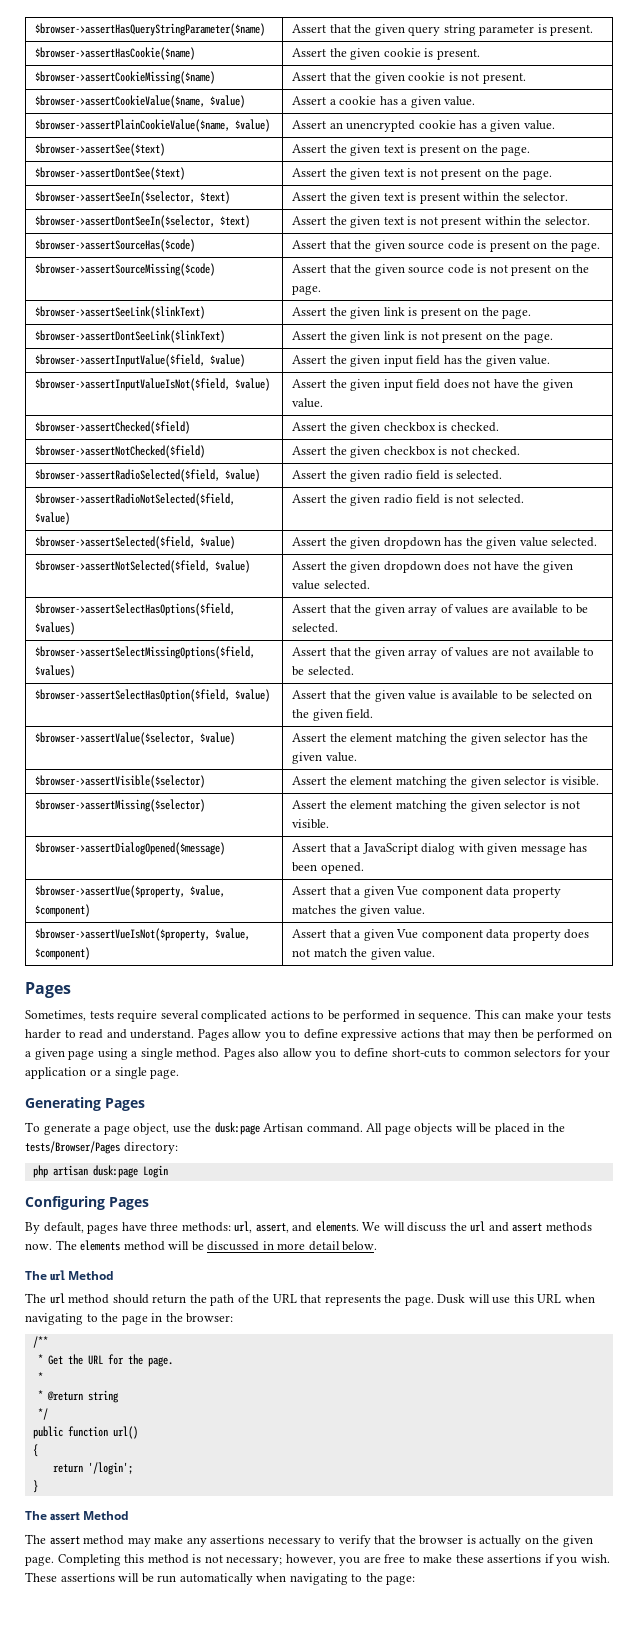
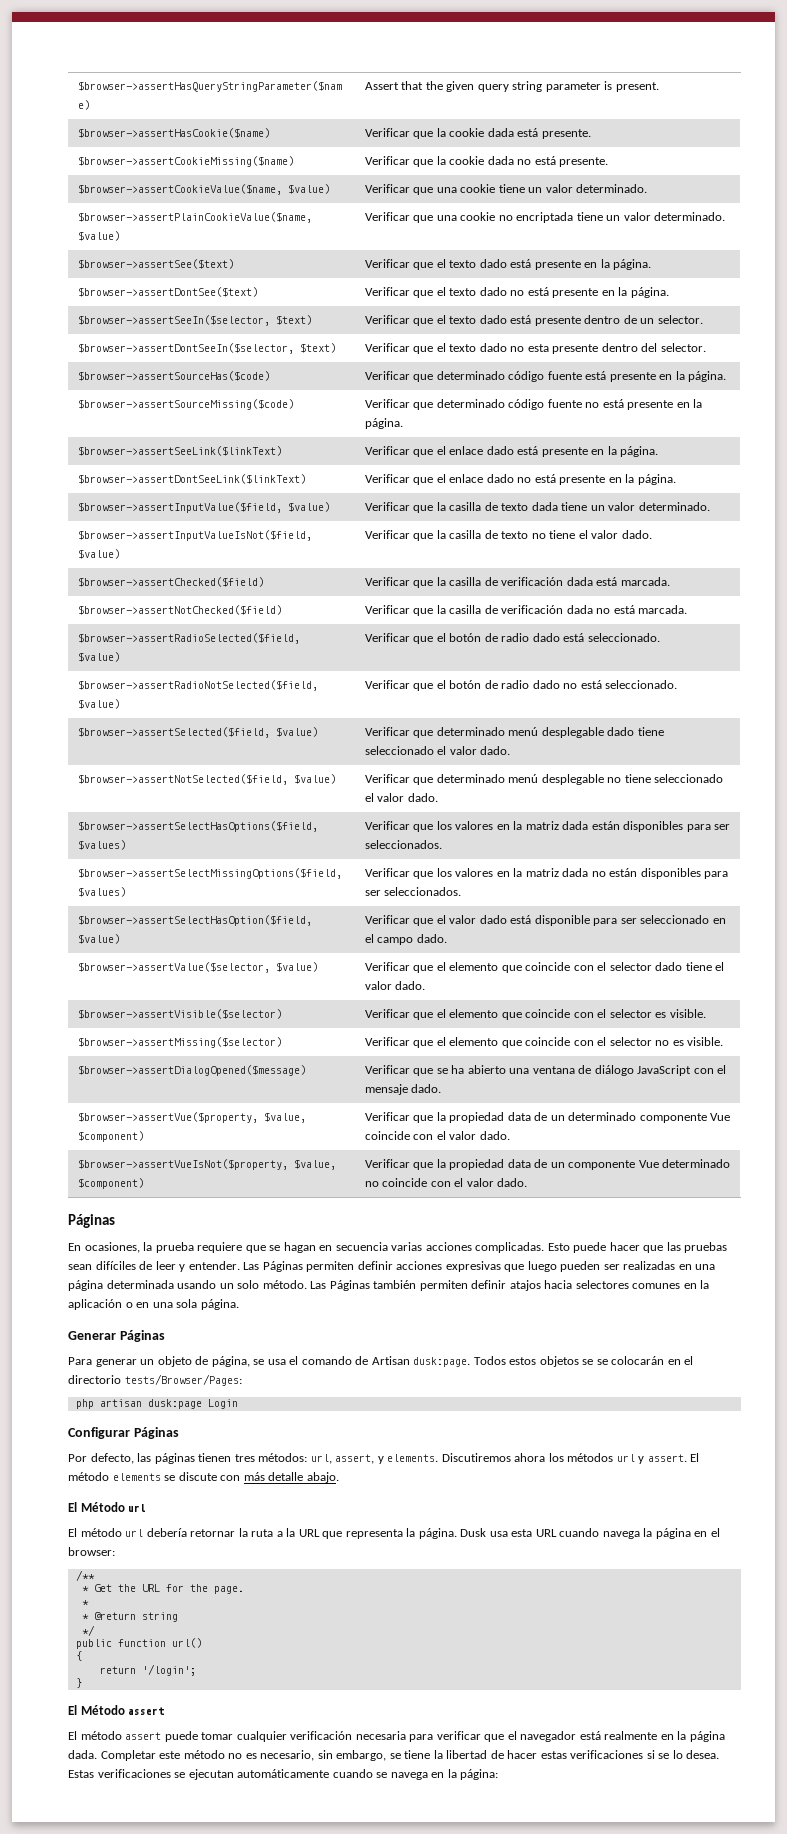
- $browser->assertHasCookie($name) | Assert the given cookie is present.
- $browser->assertCookieMissing($name) | Assert that the given cookie is not present.
- $browser->assertCookieValue($name, $value) | Assert a cookie has a given value.
- $browser->assertPlainCookieValue($name, $value) | Assert an unencrypted cookie has a given value.
- $browser->assertSee($text) | Assert the given text is present on the page.
- $browser->assertDontSee($text) | Assert the given text is not present on the page.
- $browser->assertSeeIn($selector, $text) | Assert the given text is present within the selector.
- $browser->assertDontSeeIn($selector, $text) | Assert the given text is not present within the selector.
- $browser->assertSourceHas($code) | Assert that the given source code is present on the page.
- $browser->assertSourceMissing($code) | Assert that the given source code is not present on the page.
- $browser->assertSeeLink($linkText) | Assert the given link is present on the page.
- $browser->assertDontSeeLink($linkText) | Assert the given link is not present on the page.
- $browser->assertInputValue($field, $value) | Assert the given input field has the given value.
- $browser->assertInputValueIsNot($field, $value) | Assert the given input field does not have the given value.
- $browser->assertChecked($field) | Assert the given checkbox is checked.
- $browser->assertNotChecked($field) | Assert the given checkbox is not checked.
- $browser->assertRadioSelected($field, $value) | Assert the given radio field is selected.
- $browser->assertRadioNotSelected($field, $value) | Assert the given radio field is not selected.
- $browser->assertSelected($field, $value) | Assert the given dropdown has the given value selected.
- $browser->assertNotSelected($field, $value) | Assert the given dropdown does not have the given value selected.
- $browser->assertSelectHasOptions($field, $values) | Assert that the given array of values are available to be selected.
- $browser->assertSelectMissingOptions($field, $values) | Assert that the given array of values are not available to be selected.
- $browser->assertSelectHasOption($field, $value) | Assert that the given value is available to be selected on the given field.
- $browser->assertValue($selector, $value) | Assert the element matching the given selector has the given value.
- $browser->assertVisible($selector) | Assert the element matching the given selector is visible.
- $browser->assertMissing($selector) | Assert the element matching the given selector is not visible.
- $browser->assertDialogOpened($message) | Assert that a JavaScript dialog with given message has been opened.
- $browser->assertVue($property, $value, $component) | Assert that a given Vue component data property matches the given value.
- $browser->assertVueIsNot($property, $value, $component) | Assert that a given Vue component data property does not match the given value.
- Pages
- Sometimes, tests require several complicated actions to be performed in sequence. This can make your tests harder to read and understand. Pages allow you to define expressive actions that may then be performed on a given page using a single method. Pages also allow you to define short-cuts to common selectors for your application or a single page.
- Generating Pages
- To generate a page object, use the dusk:page Artisan command. All page objects will be placed in the tests/Browser/Pages directory:
+ $browser->assertHasCookie($name) | Verificar que la cookie dada está presente.
+ $browser->assertCookieMissing($name) | Verificar que la cookie dada no está presente.
+ $browser->assertCookieValue($name, $value) | Verificar que una cookie tiene un valor determinado.
+ $browser->assertPlainCookieValue($name, $value) | Verificar que una cookie no encriptada tiene un valor determinado.
+ $browser->assertSee($text) | Verificar que el texto dado está presente en la página.
+ $browser->assertDontSee($text) | Verificar que el texto dado no está presente en la página.
+ $browser->assertSeeIn($selector, $text) | Verificar que el texto dado está presente dentro de un selector.
+ $browser->assertDontSeeIn($selector, $text) | Verificar que el texto dado no esta presente dentro del selector.
+ $browser->assertSourceHas($code) | Verificar que determinado código fuente está presente en la página.
+ $browser->assertSourceMissing($code) | Verificar que determinado código fuente no está presente en la página.
+ $browser->assertSeeLink($linkText) | Verificar que el enlace dado está presente en la página.
+ $browser->assertDontSeeLink($linkText) | Verificar que el enlace dado no está presente en la página.
+ $browser->assertInputValue($field, $value) | Verificar que la casilla de texto dada tiene un valor determinado.
+ $browser->assertInputValueIsNot($field, $value) | Verificar que la casilla de texto no tiene el valor dado.
+ $browser->assertChecked($field) | Verificar que la casilla de verificación dada está marcada.
+ $browser->assertNotChecked($field) | Verificar que la casilla de verificación dada no está marcada.
+ $browser->assertRadioSelected($field, $value) | Verificar que el botón de radio dado está seleccionado.
+ $browser->assertRadioNotSelected($field, $value) | Verificar que el botón de radio dado no está seleccionado.
+ $browser->assertSelected($field, $value) | Verificar que determinado menú desplegable dado tiene seleccionado el valor dado.
+ $browser->assertNotSelected($field, $value) | Verificar que determinado menú desplegable no tiene seleccionado el valor dado.
+ $browser->assertSelectHasOptions($field, $values) | Verificar que los valores en la matriz dada están disponibles para ser seleccionados.
+ $browser->assertSelectMissingOptions($field, $values) | Verificar que los valores en la matriz dada no están disponibles para ser seleccionados.
+ $browser->assertSelectHasOption($field, $value) | Verificar que el valor dado está disponible para ser seleccionado en el campo dado.
+ $browser->assertValue($selector, $value) | Verificar que el elemento que coincide con el selector dado tiene el valor dado.
+ $browser->assertVisible($selector) | Verificar que el elemento que coincide con el selector es visible.
+ $browser->assertMissing($selector) | Verificar que el elemento que coincide con el selector no es visible.
+ $browser->assertDialogOpened($message) | Verificar que se ha abierto una ventana de diálogo JavaScript con el mensaje dado.
+ $browser->assertVue($property, $value, $component) | Verificar que la propiedad data de un determinado componente Vue coincide con el valor dado.
+ $browser->assertVueIsNot($property, $value, $component) | Verificar que la propiedad data de un componente Vue determinado no coincide con el valor dado.
+ Páginas
+ En ocasiones, la prueba requiere que se hagan en secuencia varias acciones complicadas. Esto puede hacer que las pruebas sean difíciles de leer y entender. Las Páginas permiten definir acciones expresivas que luego pueden ser realizadas en una página determinada usando un solo método. Las Páginas también permiten definir atajos hacia selectores comunes en la aplicación o en una sola página.
+ Generar Páginas
+ Para generar un objeto de página, se usa el comando de Artisan dusk:page. Todos estos objetos se se colocarán en el directorio tests/Browser/Pages:
  php artisan dusk:page Login
- Configuring Pages
- By default, pages have three methods: url, assert, and elements. We will discuss the url and assert methods now. The elements method will be discussed in more detail below.
- The url Method
- The url method should return the path of the URL that represents the page. Dusk will use this URL when navigating to the page in the browser:
+ Configurar Páginas
+ Por defecto, las páginas tienen tres métodos: url, assert, y elements. Discutiremos ahora los métodos url y assert. El método elements se discute con más detalle abajo.
+ El Método url
+ El método url debería retornar la ruta a la URL que representa la página. Dusk usa esta URL cuando navega la página en el browser:
- The assert Method
- The assert method may make any assertions necessary to verify that the browser is actually on the given page. Completing this method is not necessary; however, you are free to make these assertions if you wish. These assertions will be run automatically when navigating to the page:
+ El Método assert
+ El método assert puede tomar cualquier verificación necesaria para verificar que el navegador está realmente en la página dada. Completar este método no es necesario, sin embargo, se tiene la libertad de hacer estas verificaciones si se lo desea. Estas verificaciones se ejecutan automáticamente cuando se navega en la página:

